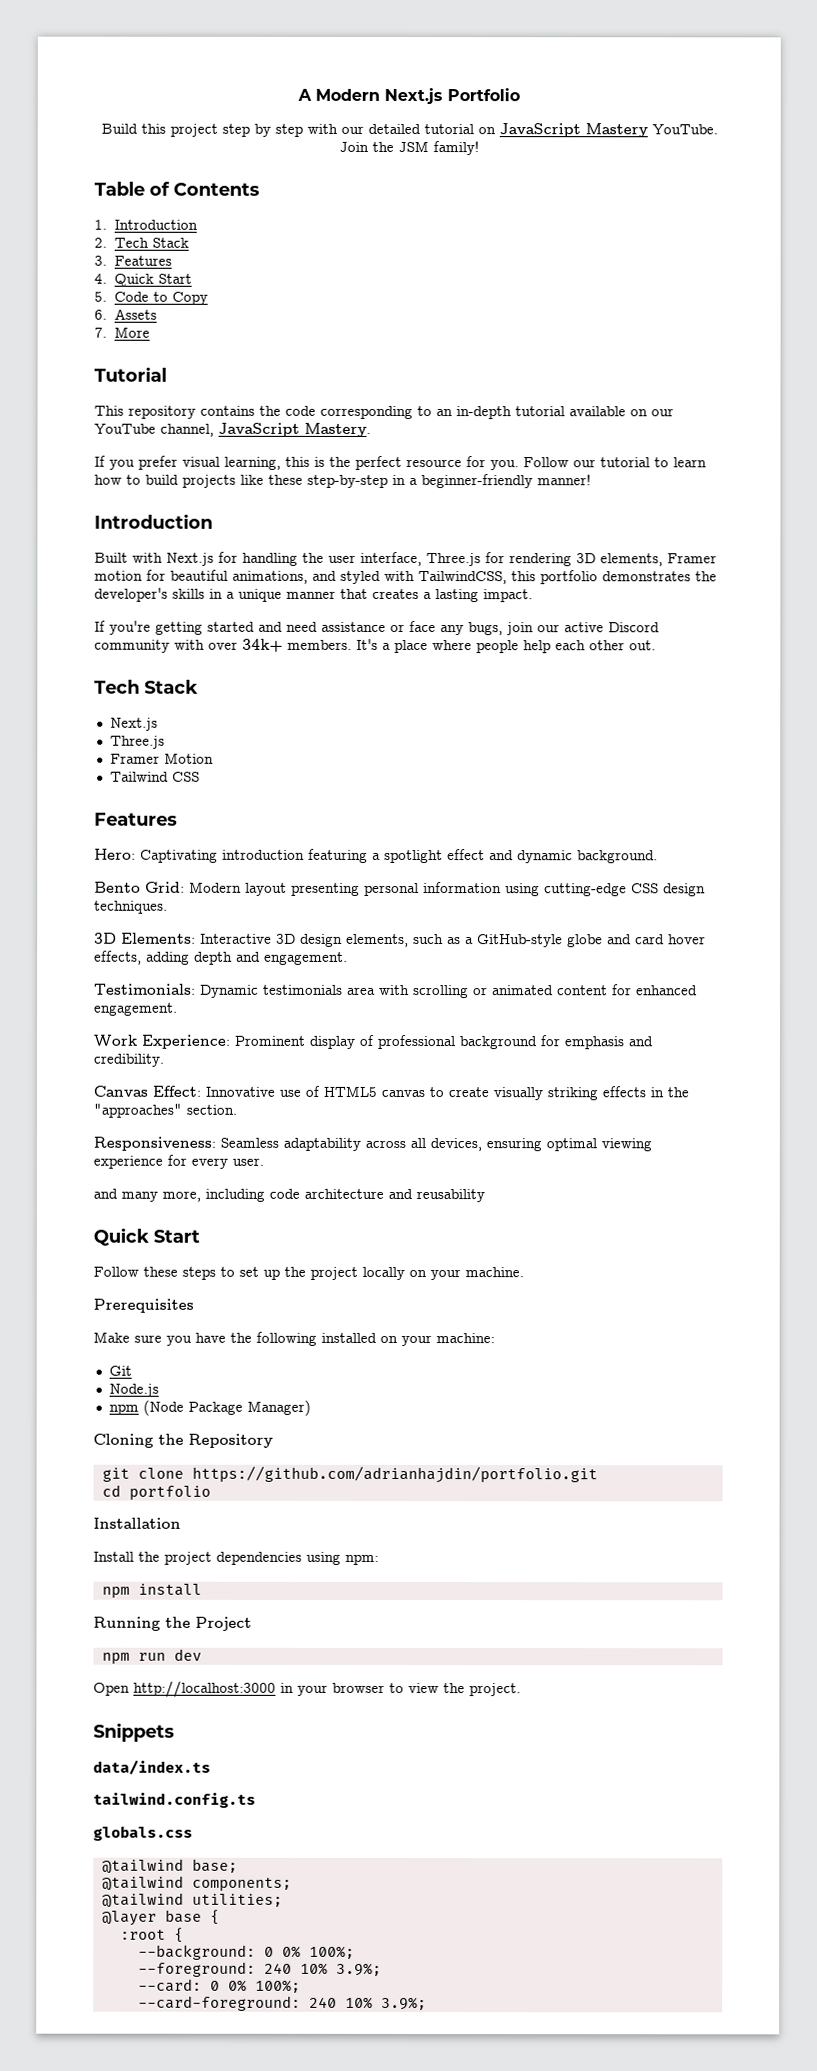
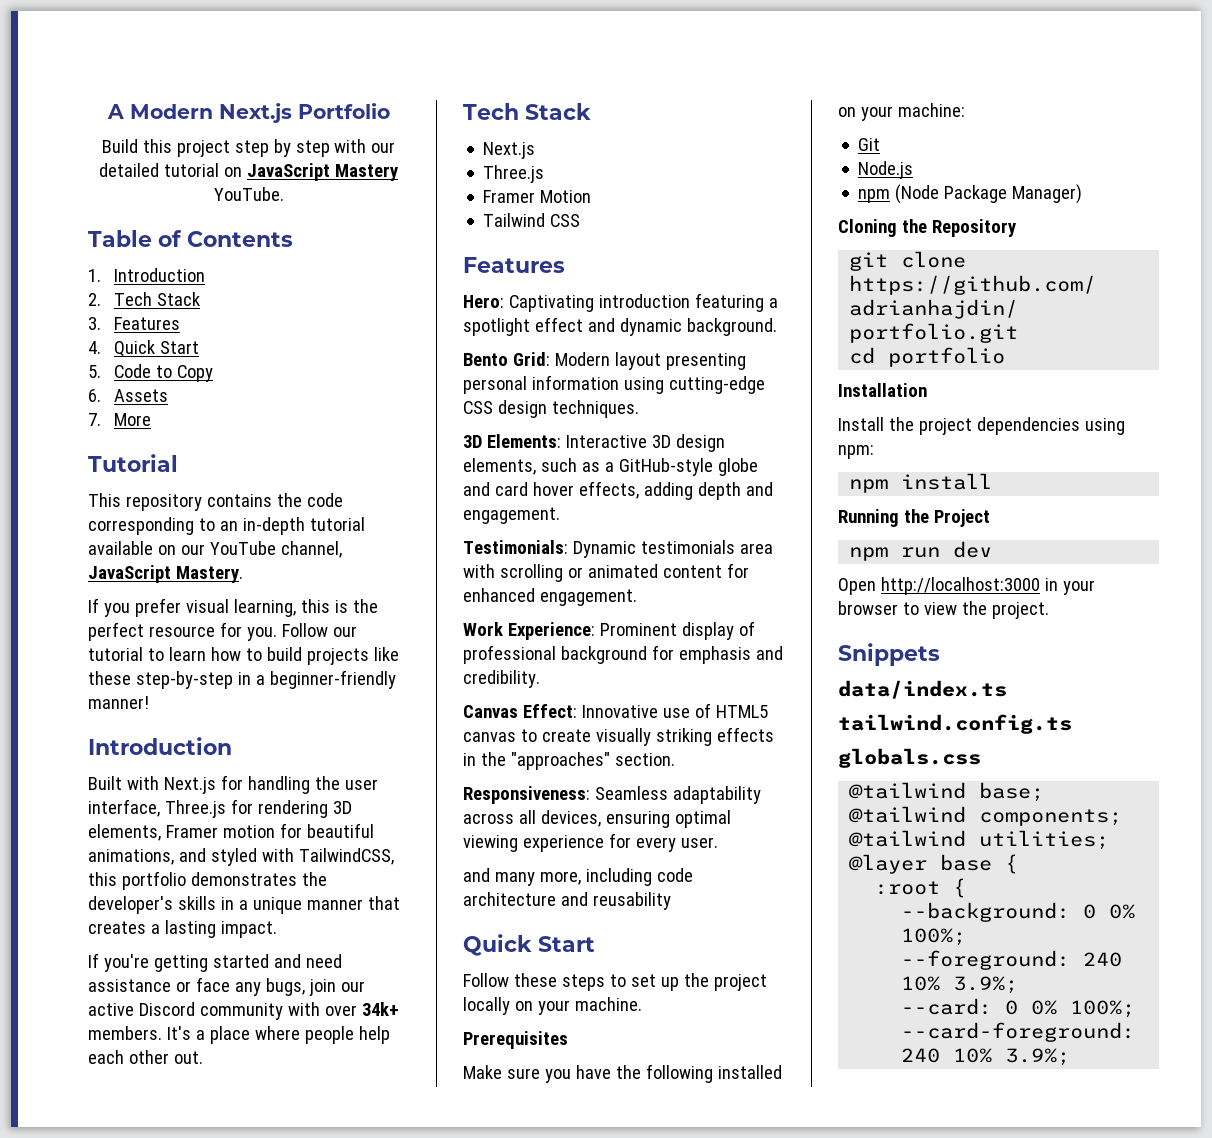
- Join the JSM family!

